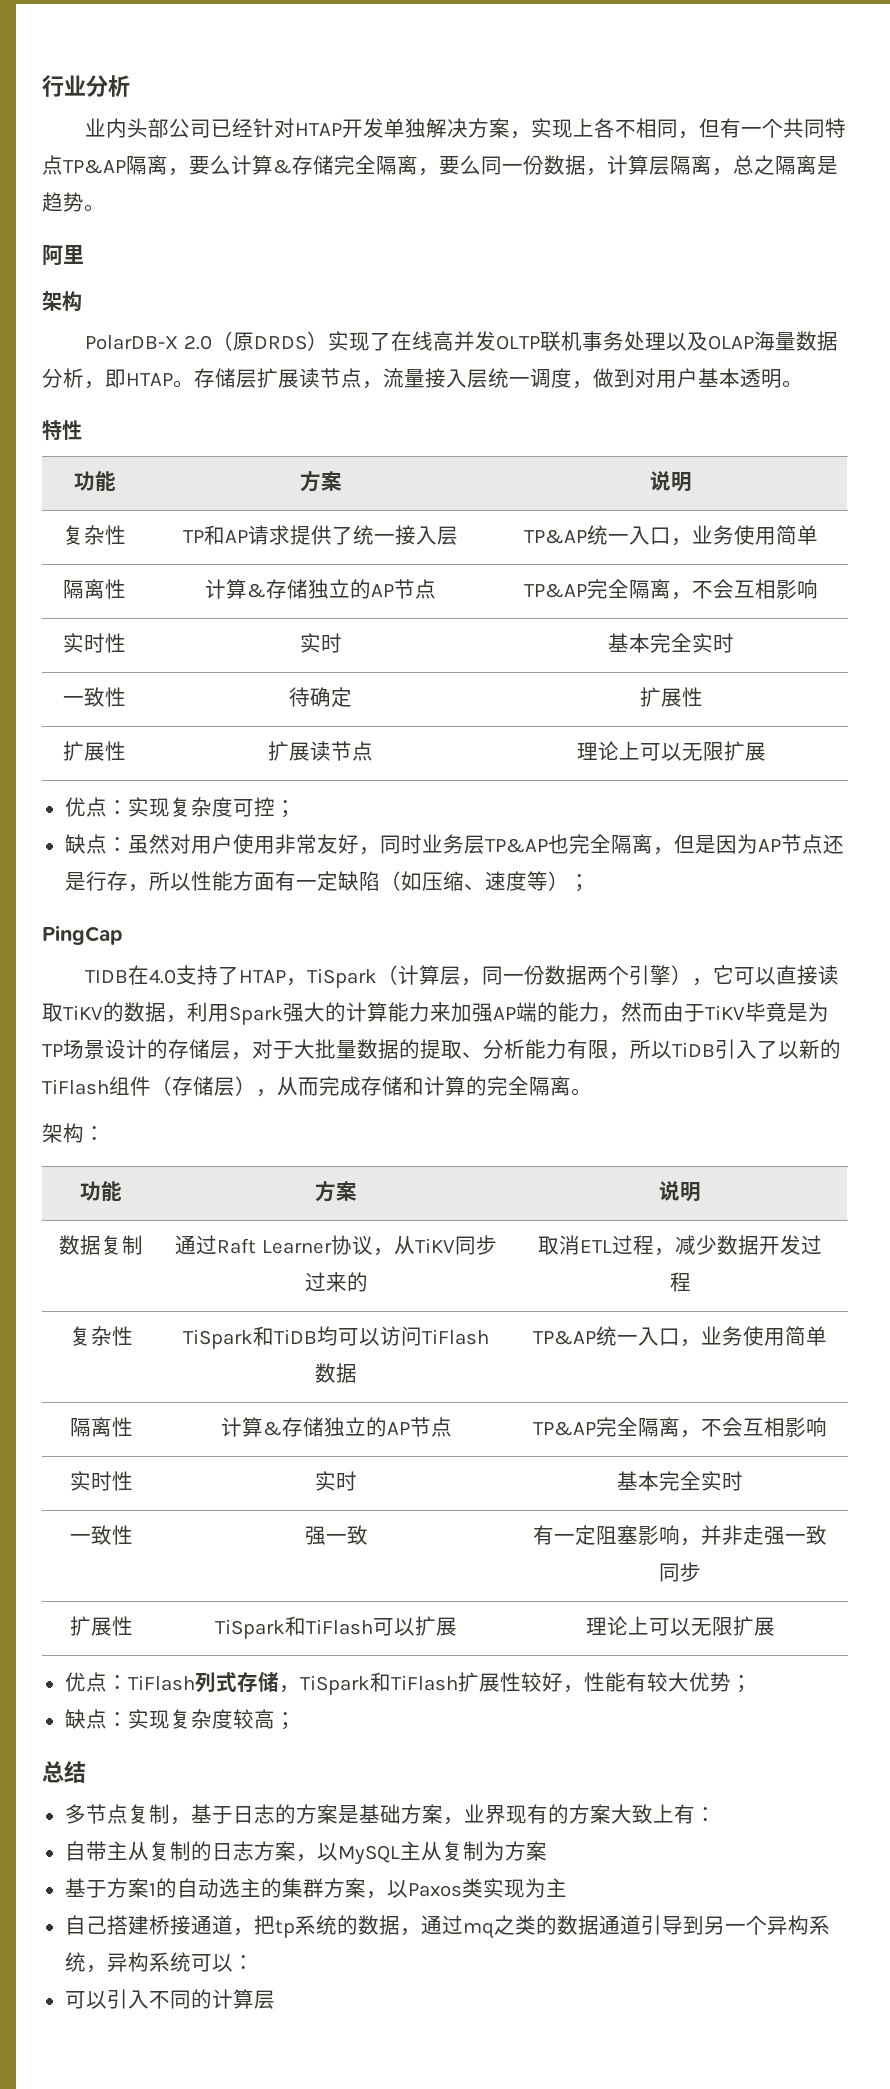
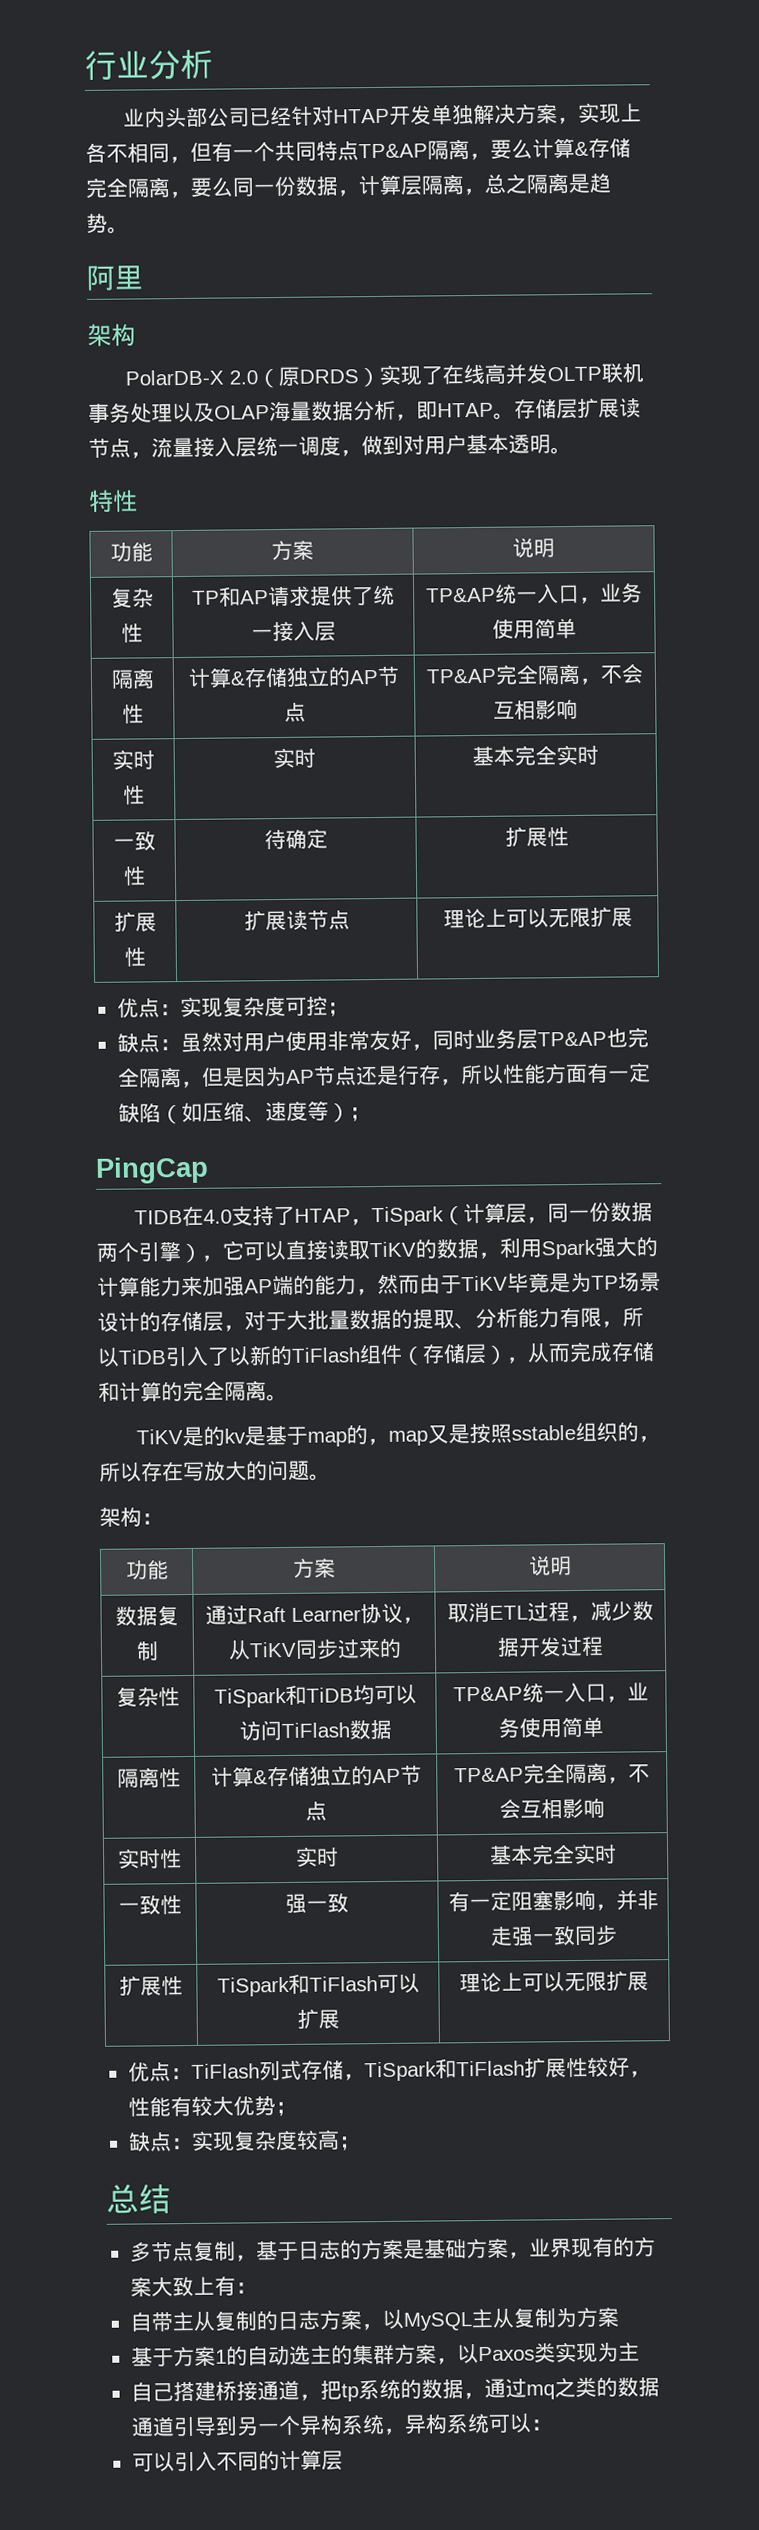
+ TiKV是的kv是基于map的，map又是按照sstable组织的，所以存在写放大的问题。

